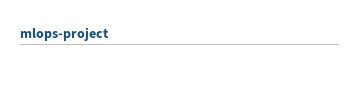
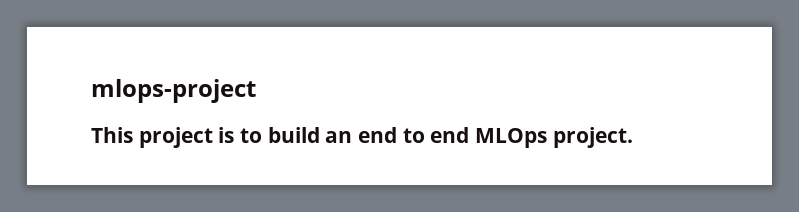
+ This project is to build an end to end MLOps project.

